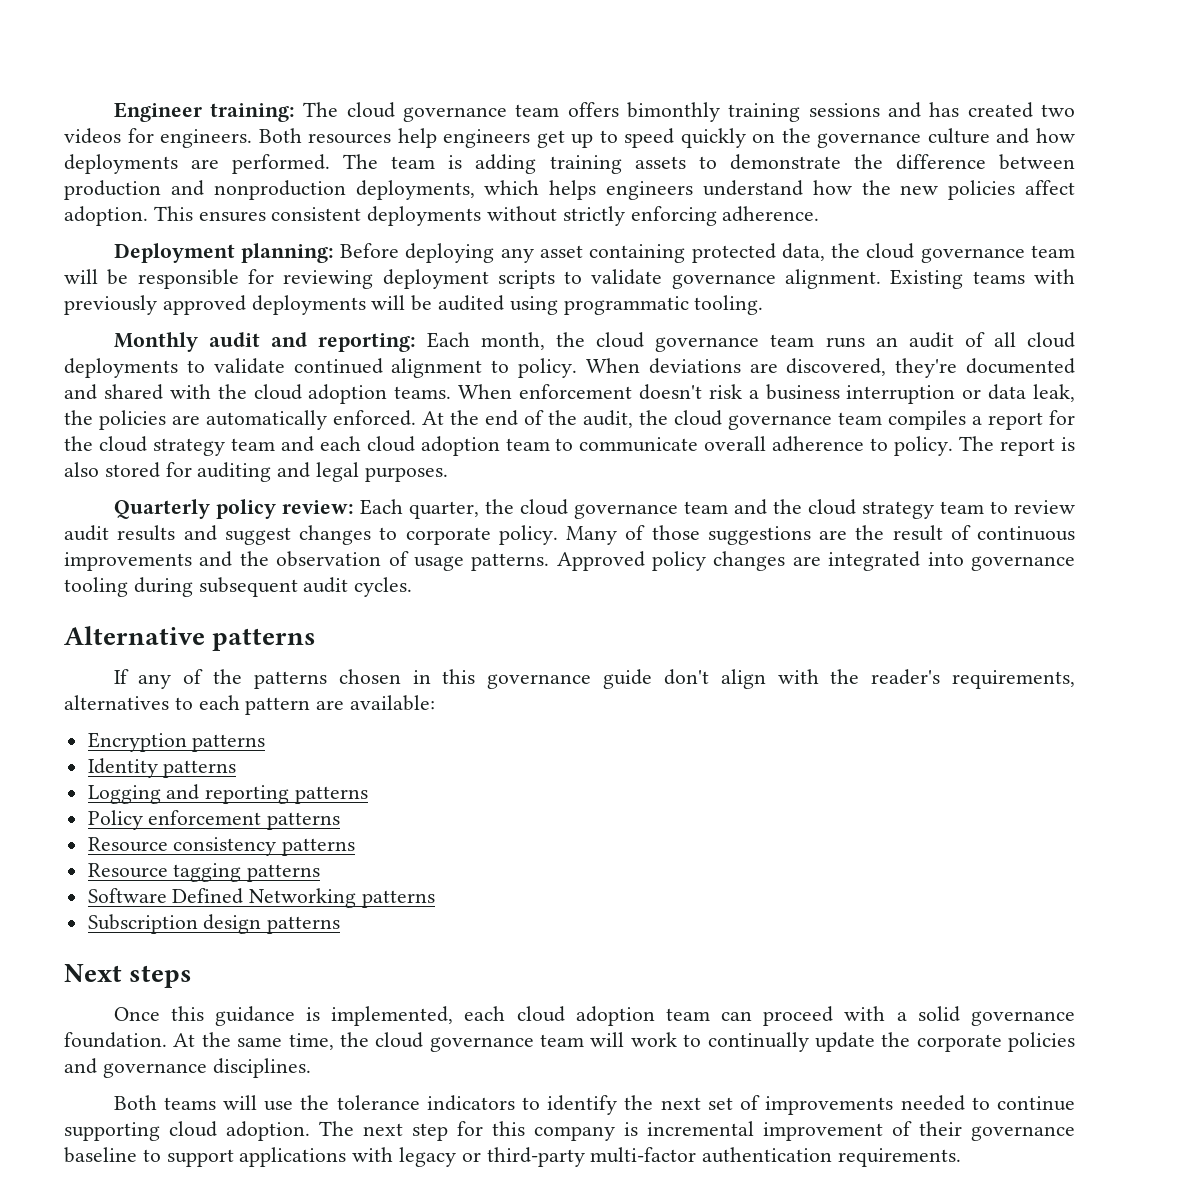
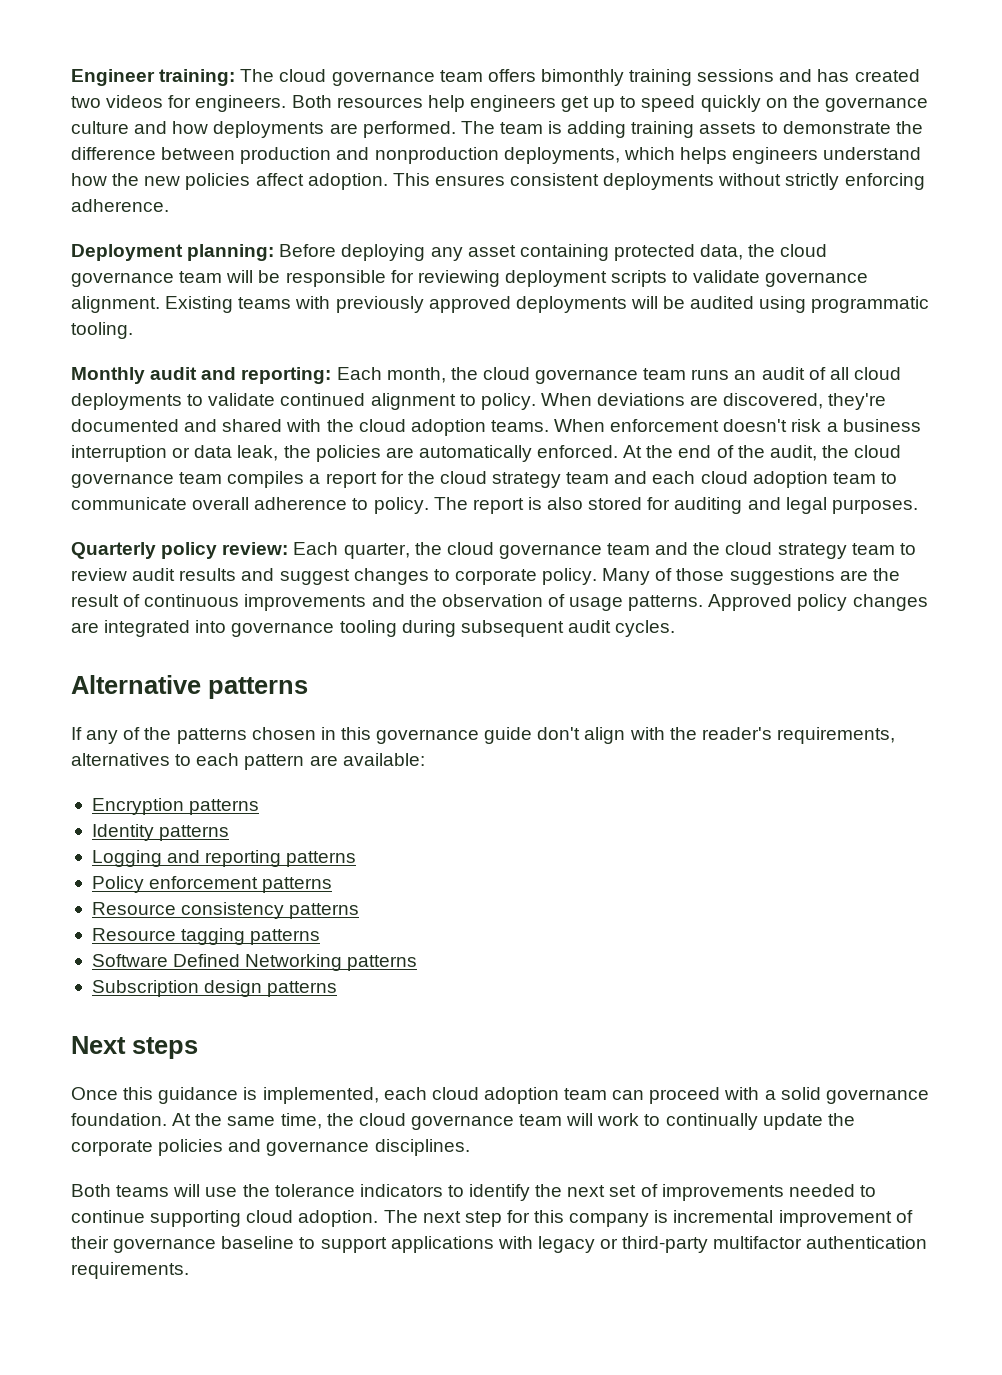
- The next step for this company is incremental improvement of their governance baseline to support applications with legacy or third-party multi-factor authentication requirements.
+ The next step for this company is incremental improvement of their governance baseline to support applications with legacy or third-party multifactor authentication requirements.

